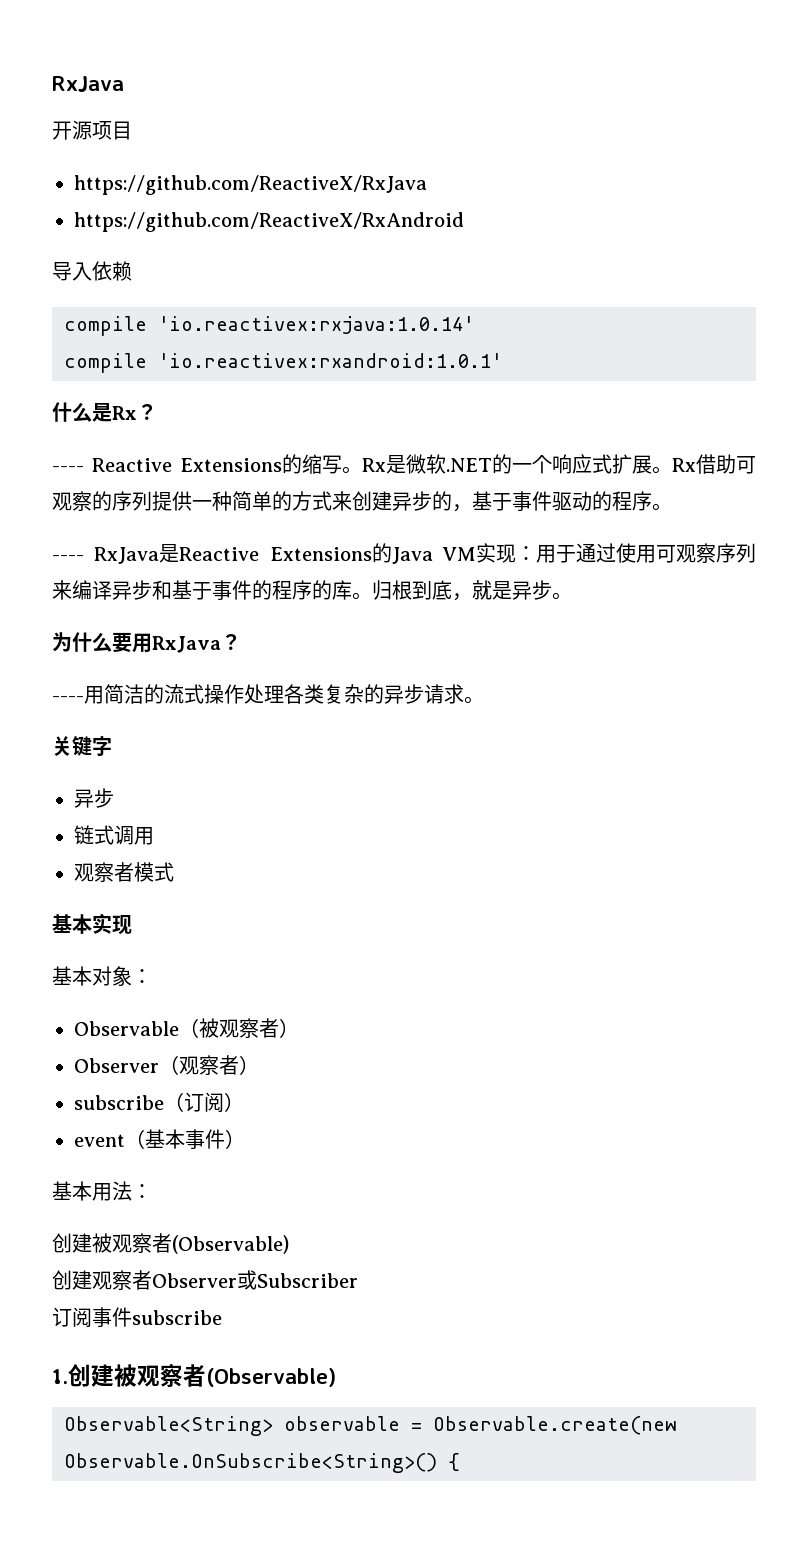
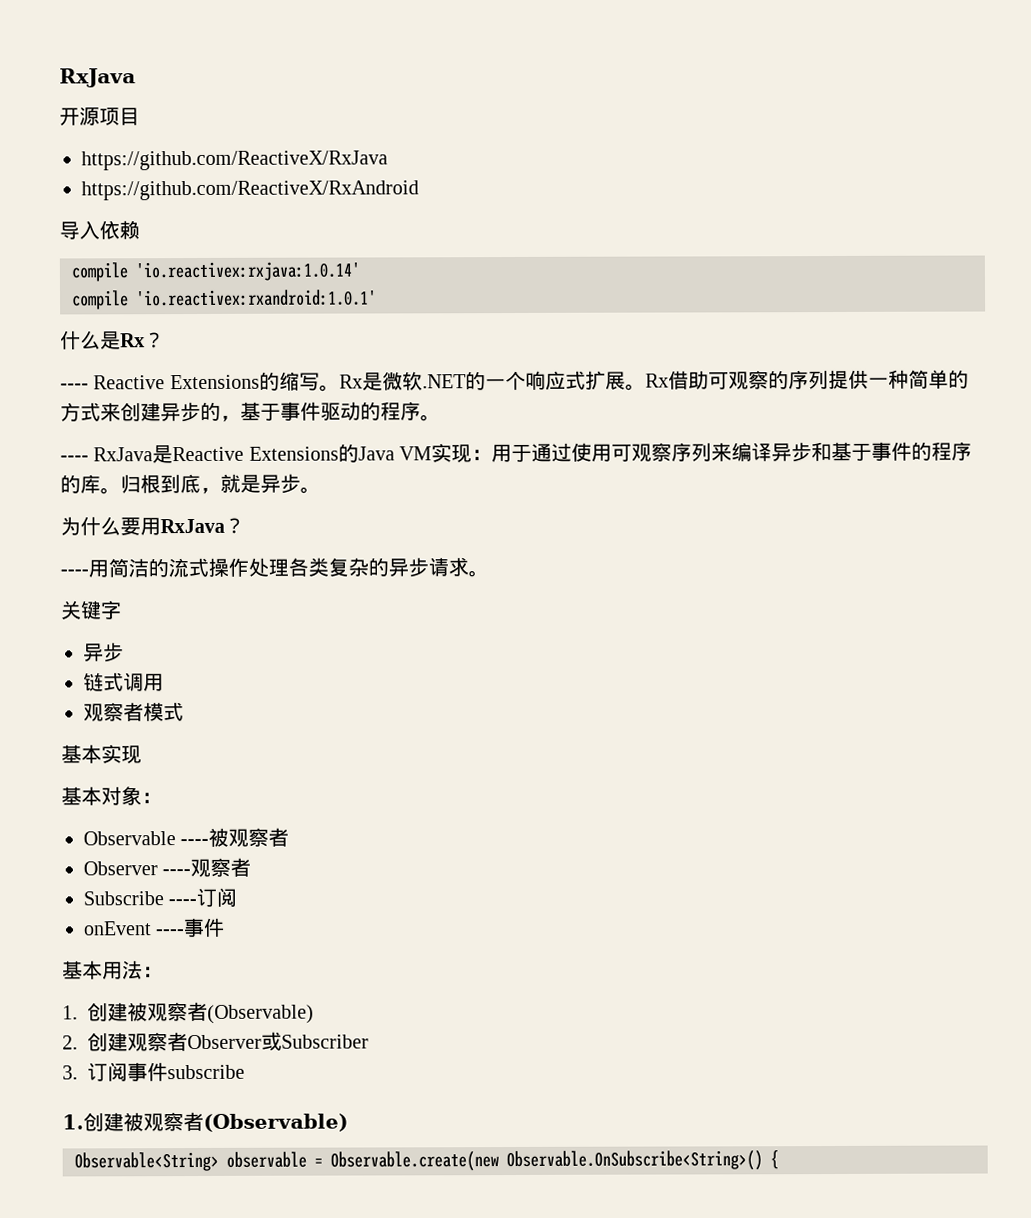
- Observable（被观察者）
- Observer（观察者）
- subscribe（订阅）
- event（基本事件）
+ Observable ----被观察者
+ Observer ----观察者
+ Subscribe ----订阅
+ onEvent ----事件
  基本用法：
- 创建被观察者(Observable)
- 创建观察者Observer或Subscriber
+ 1.创建被观察者(Observable)
+ 2.创建观察者Observer或Subscriber
- 订阅事件subscribe
+ 3.订阅事件subscribe

